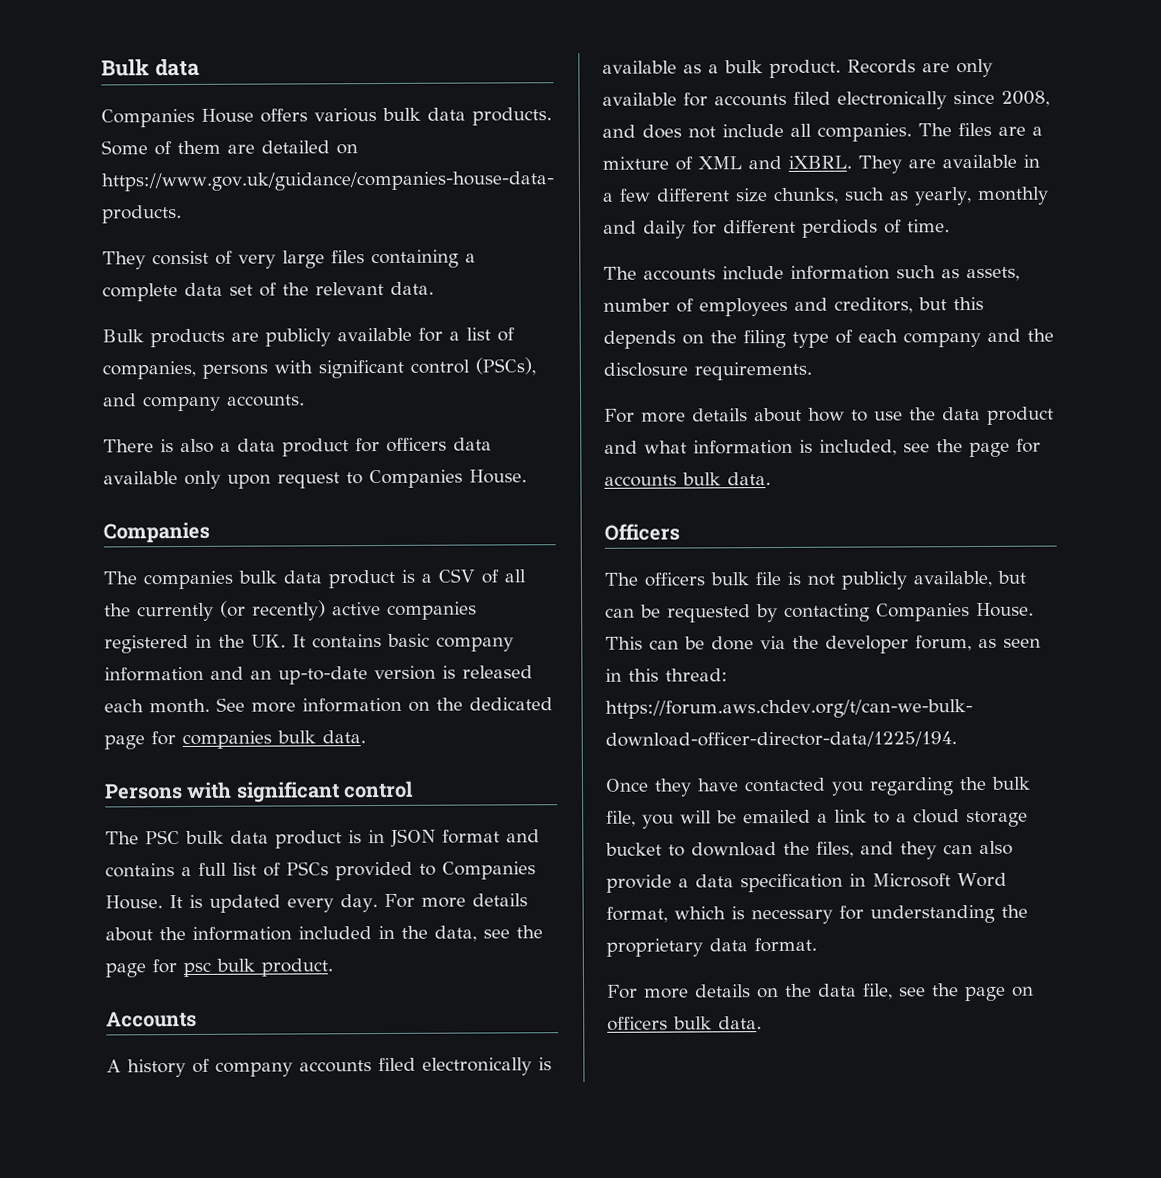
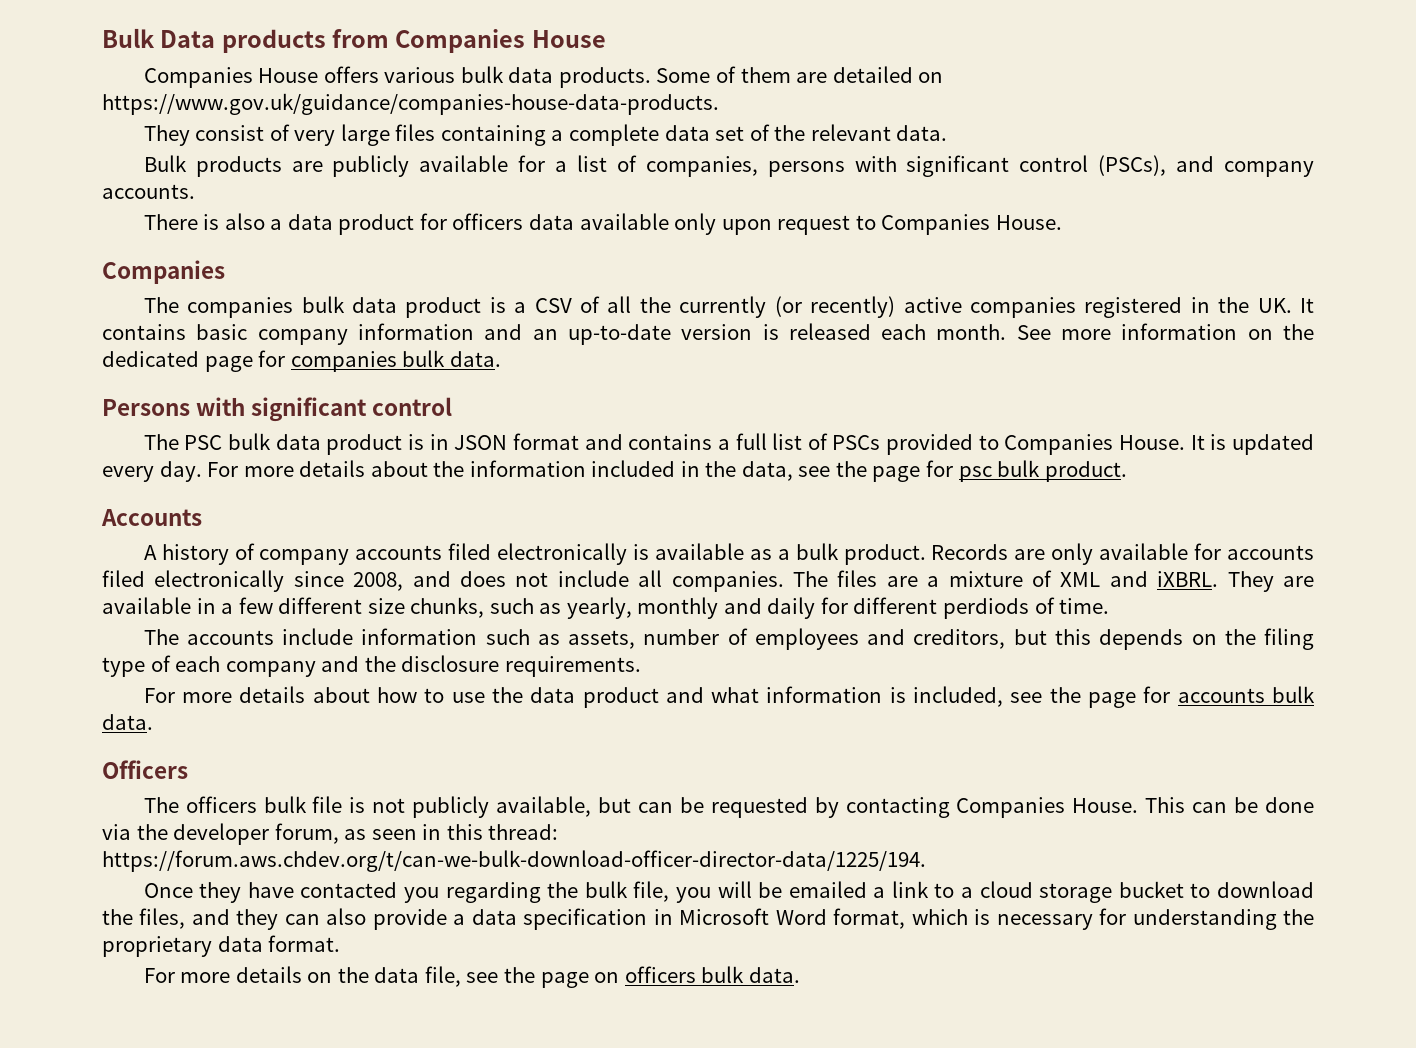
- Bulk data
+ Bulk Data products from Companies House

